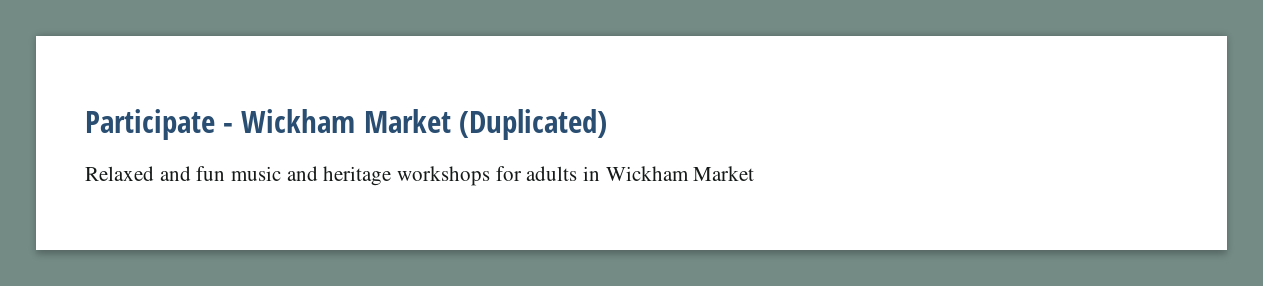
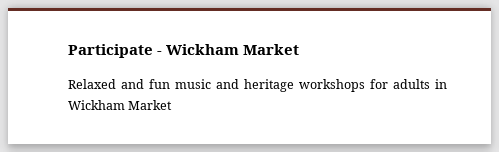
- Participate - Wickham Market (Duplicated)
+ Participate - Wickham Market

